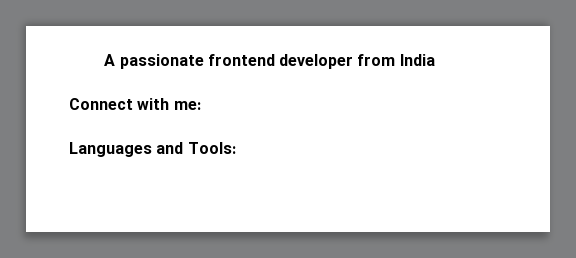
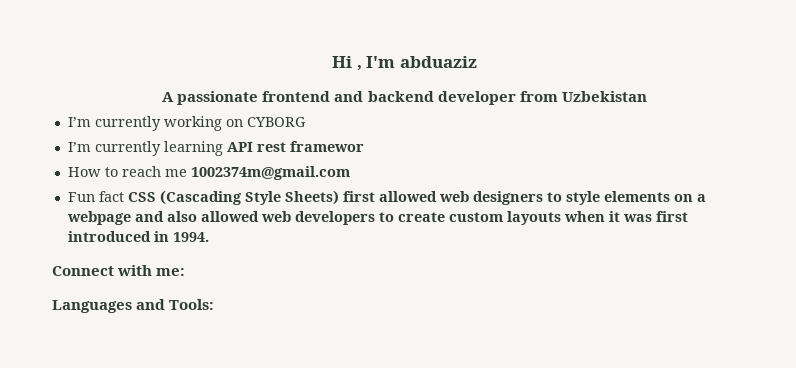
- A passionate frontend developer from India
+ Hi , I'm abduaziz
+ A passionate frontend and backend developer from Uzbekistan
+ I’m currently working on CYBORG
+ I’m currently learning API rest framewor
+ How to reach me 1002374m@gmail.com
+ Fun fact CSS (Cascading Style Sheets) first allowed web designers to style elements on a webpage and also allowed web developers to create custom layouts when it was first introduced in 1994.

